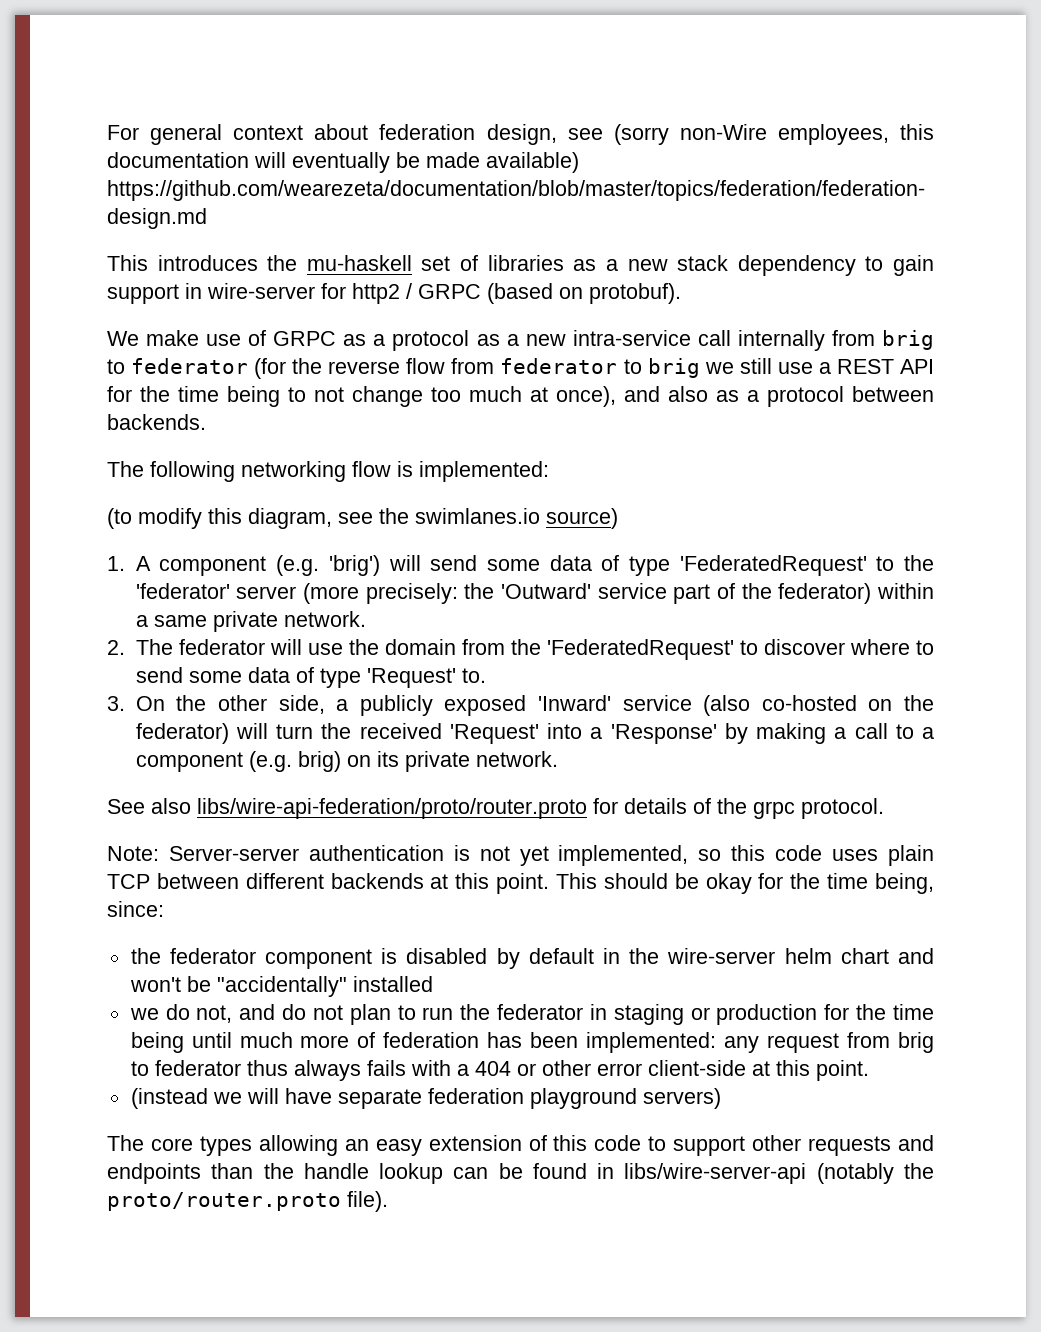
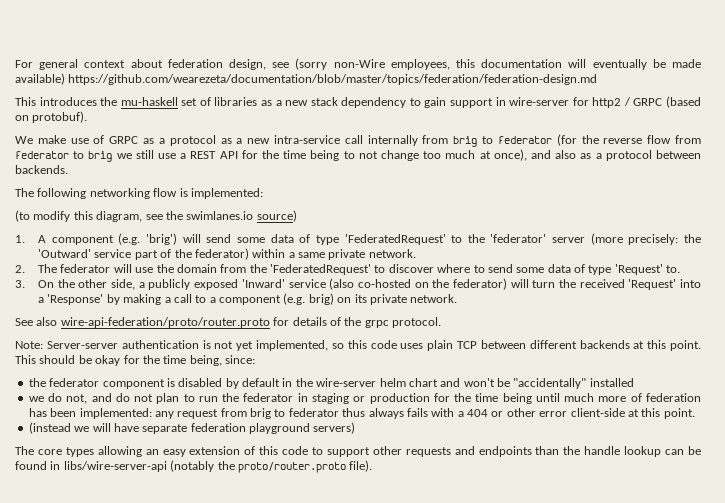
- See also libs/wire-api-federation/proto/router.proto for details of the grpc protocol.
+ See also wire-api-federation/proto/router.proto for details of the grpc protocol.

